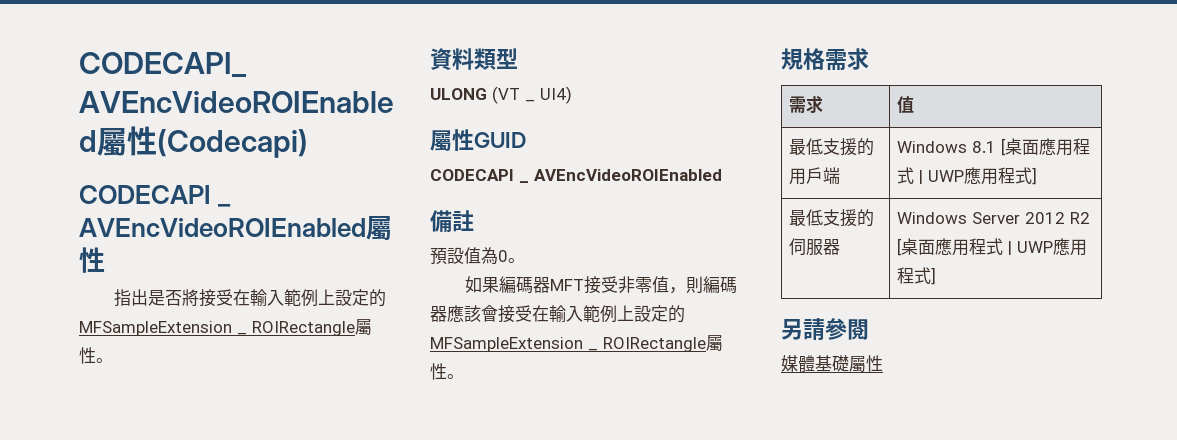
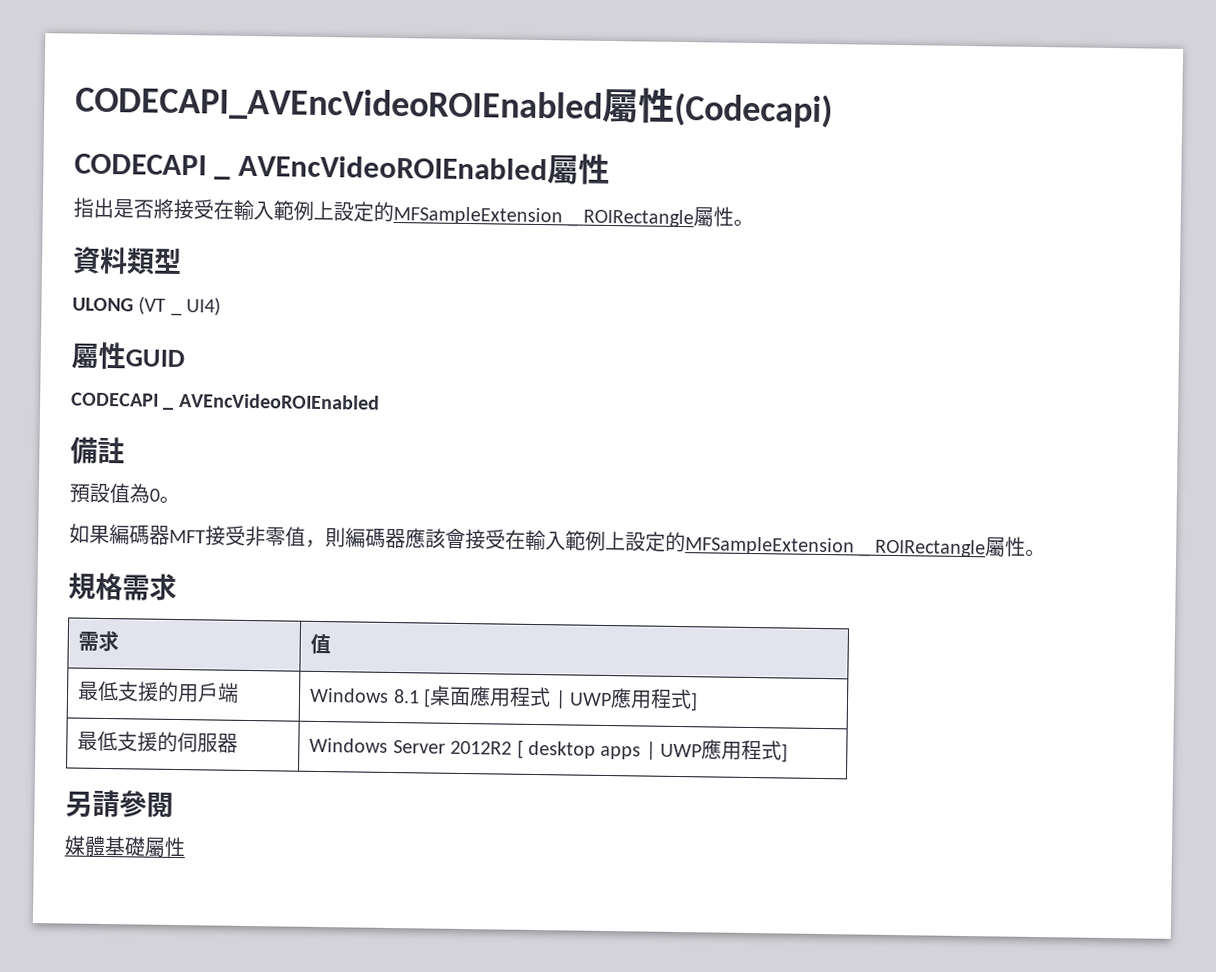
- 最低支援的伺服器 | Windows Server 2012 R2 [桌面應用程式 | UWP應用程式]
+ 最低支援的伺服器 | Windows Server 2012R2 [ desktop apps | UWP應用程式]

